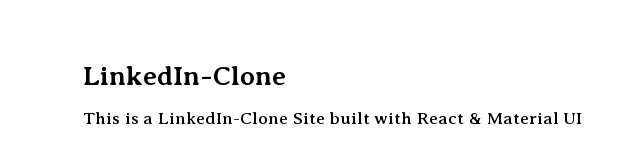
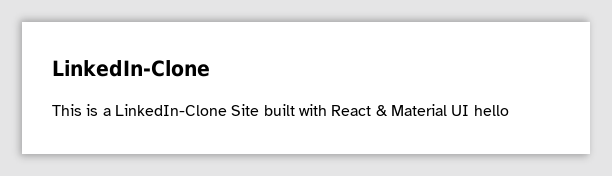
- This is a LinkedIn-Clone Site built with React & Material UI
+ This is a LinkedIn-Clone Site built with React & Material UI hello

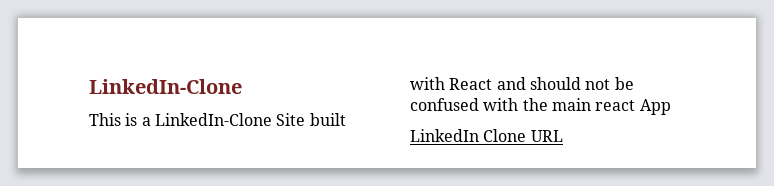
- This is a LinkedIn-Clone Site built with React & Material UI hello
+ This is a LinkedIn-Clone Site built with React and should not be confused with the main react App
+ LinkedIn Clone URL

